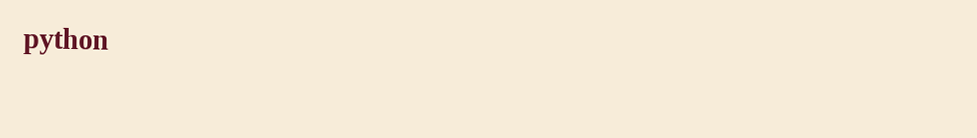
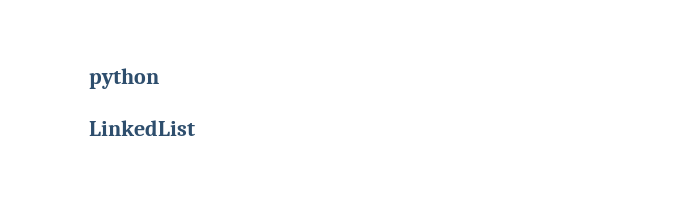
+ LinkedList

